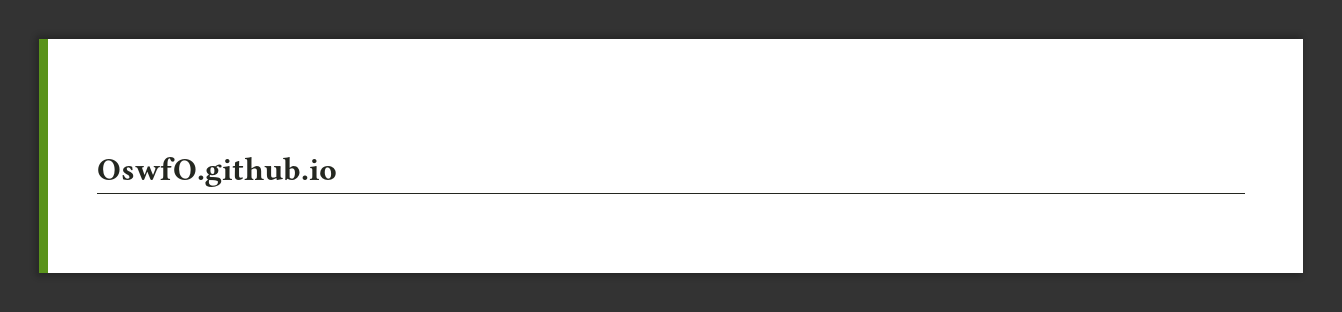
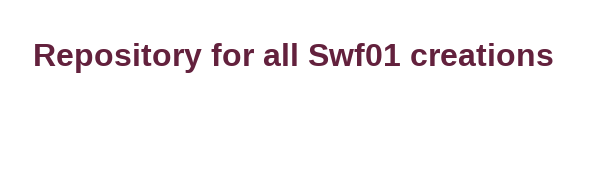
- OswfO.github.io
+ Repository for all Swf01 creations

